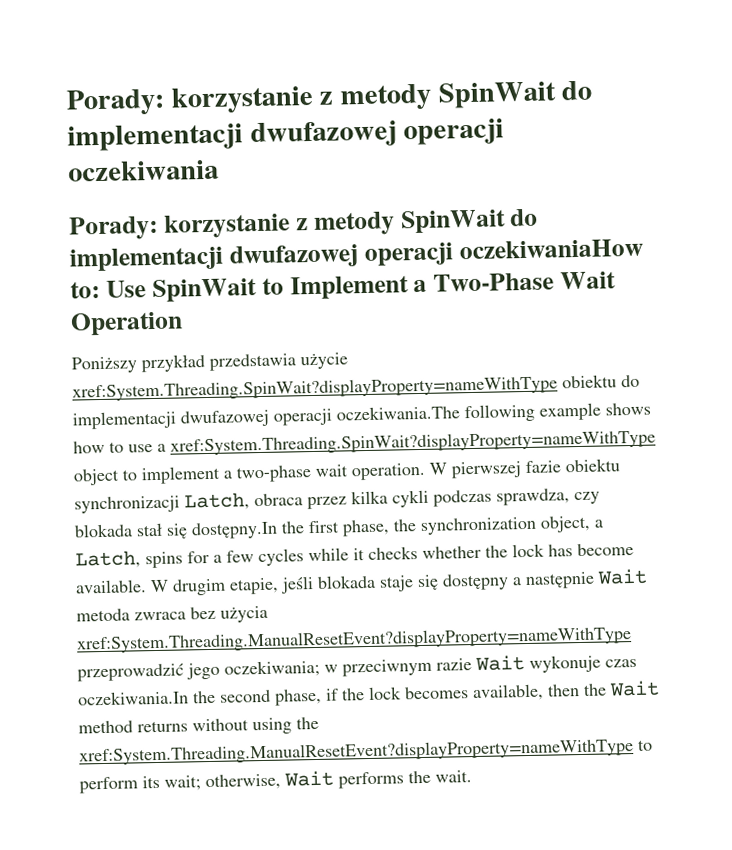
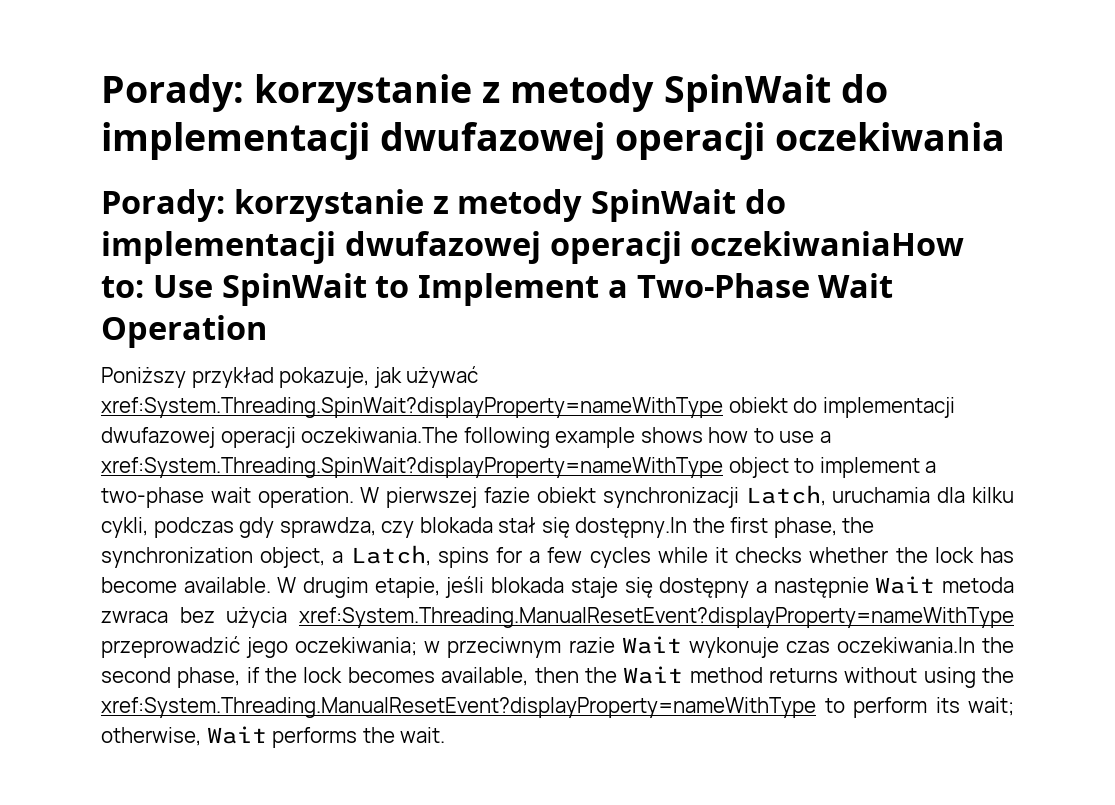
- Poniższy przykład przedstawia użycie xref:System.Threading.SpinWait?displayProperty=nameWithType obiektu do implementacji dwufazowej operacji oczekiwania.The following example shows how to use a xref:System.Threading.SpinWait?displayProperty=nameWithType object to implement a two-phase wait operation.
+ Poniższy przykład pokazuje, jak używać xref:System.Threading.SpinWait?displayProperty=nameWithType obiekt do implementacji dwufazowej operacji oczekiwania.The following example shows how to use a xref:System.Threading.SpinWait?displayProperty=nameWithType object to implement a two-phase wait operation.
- W pierwszej fazie obiektu synchronizacji Latch, obraca przez kilka cykli podczas sprawdza, czy blokada stał się dostępny.In the first phase, the synchronization object, a Latch, spins for a few cycles while it checks whether the lock has become available.
+ W pierwszej fazie obiekt synchronizacji Latch, uruchamia dla kilku cykli, podczas gdy sprawdza, czy blokada stał się dostępny.In the first phase, the synchronization object, a Latch, spins for a few cycles while it checks whether the lock has become available.

